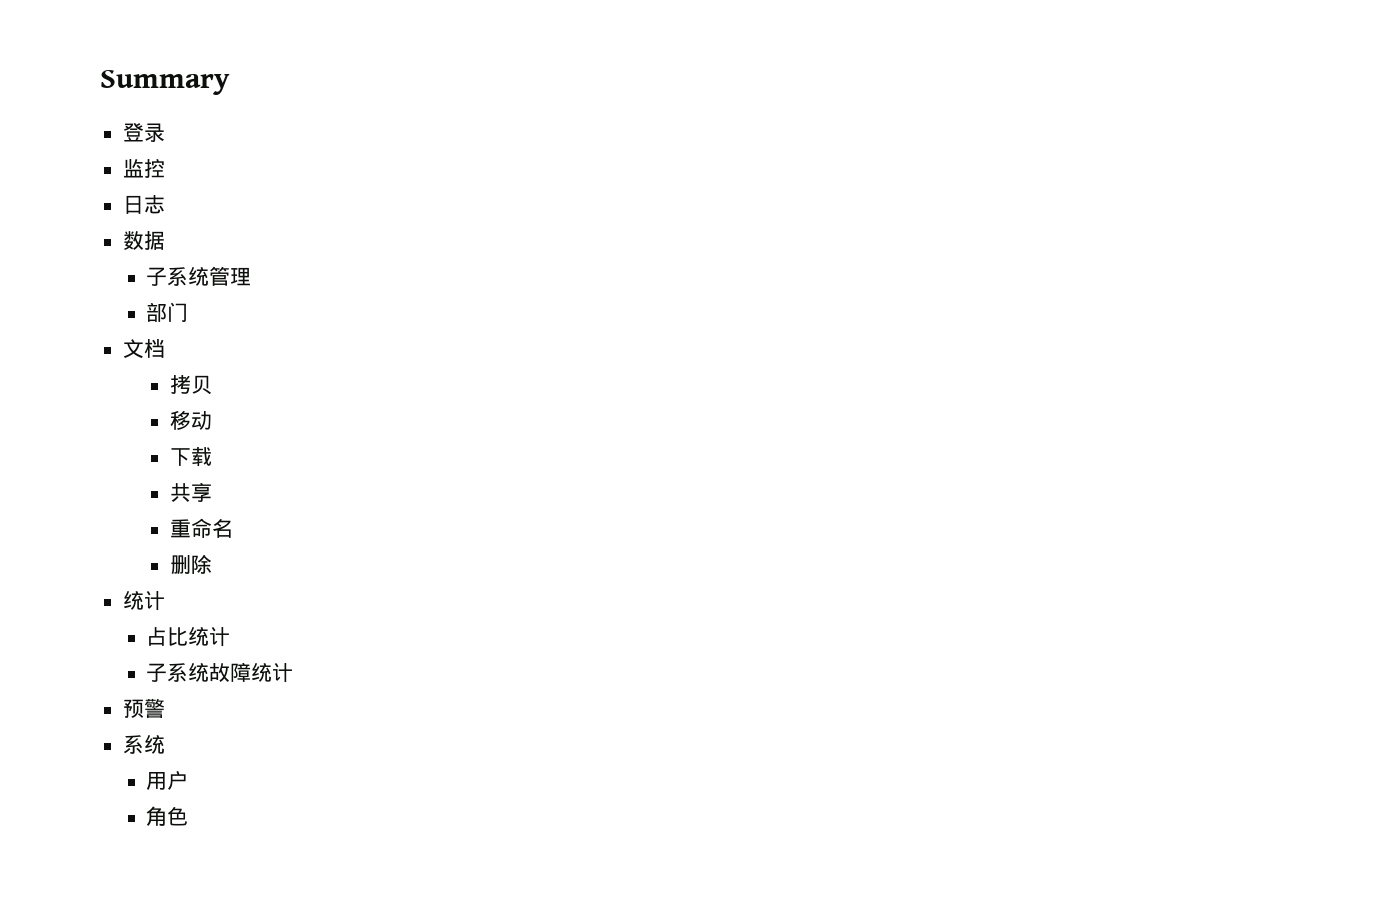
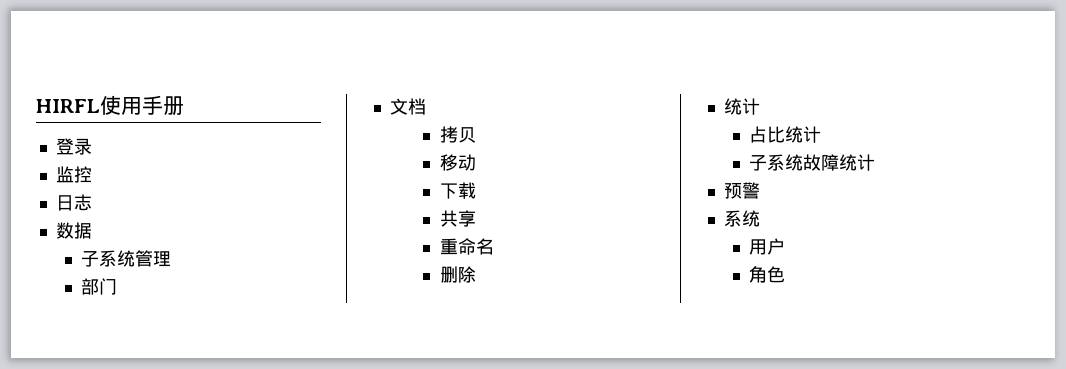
- Summary
+ HIRFL使用手册

